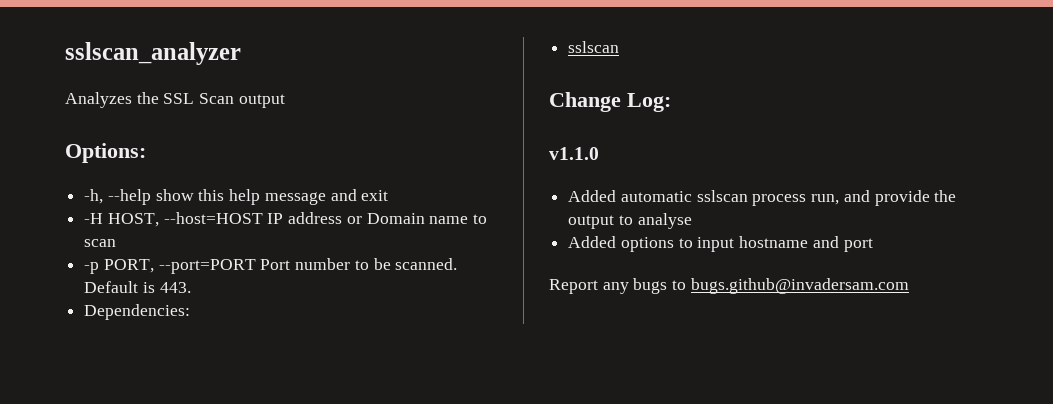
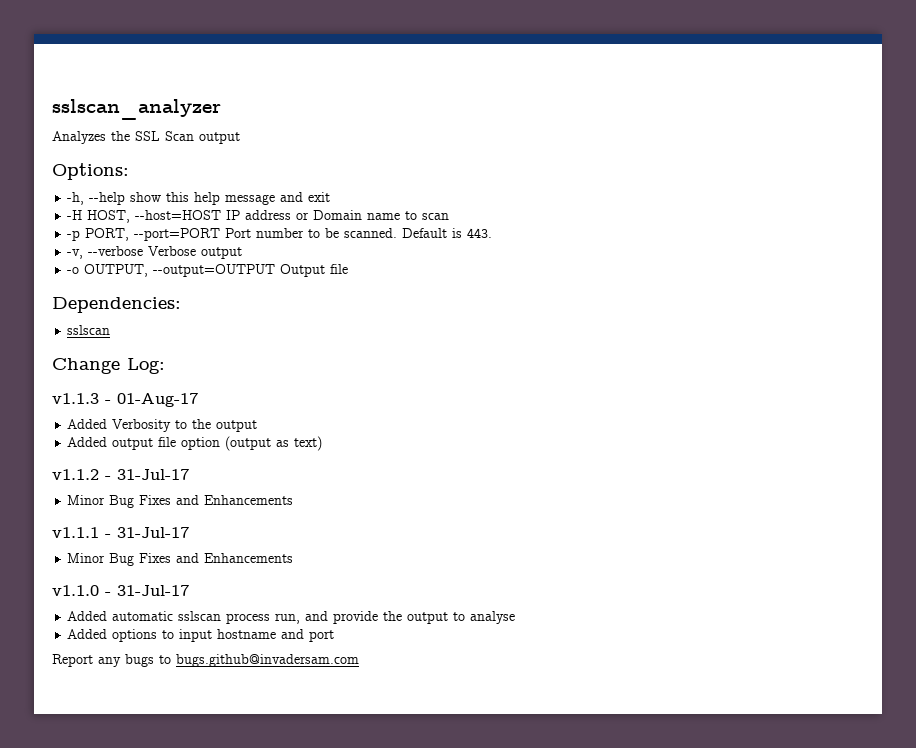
+ -v, --verbose Verbose output
+ -o OUTPUT, --output=OUTPUT Output file
  Dependencies:
  sslscan
  Change Log:
+ v1.1.3 - 01-Aug-17
+ Added Verbosity to the output
+ Added output file option (output as text)
+ v1.1.2 - 31-Jul-17
+ Minor Bug Fixes and Enhancements
+ v1.1.1 - 31-Jul-17
+ Minor Bug Fixes and Enhancements
- v1.1.0
+ v1.1.0 - 31-Jul-17

